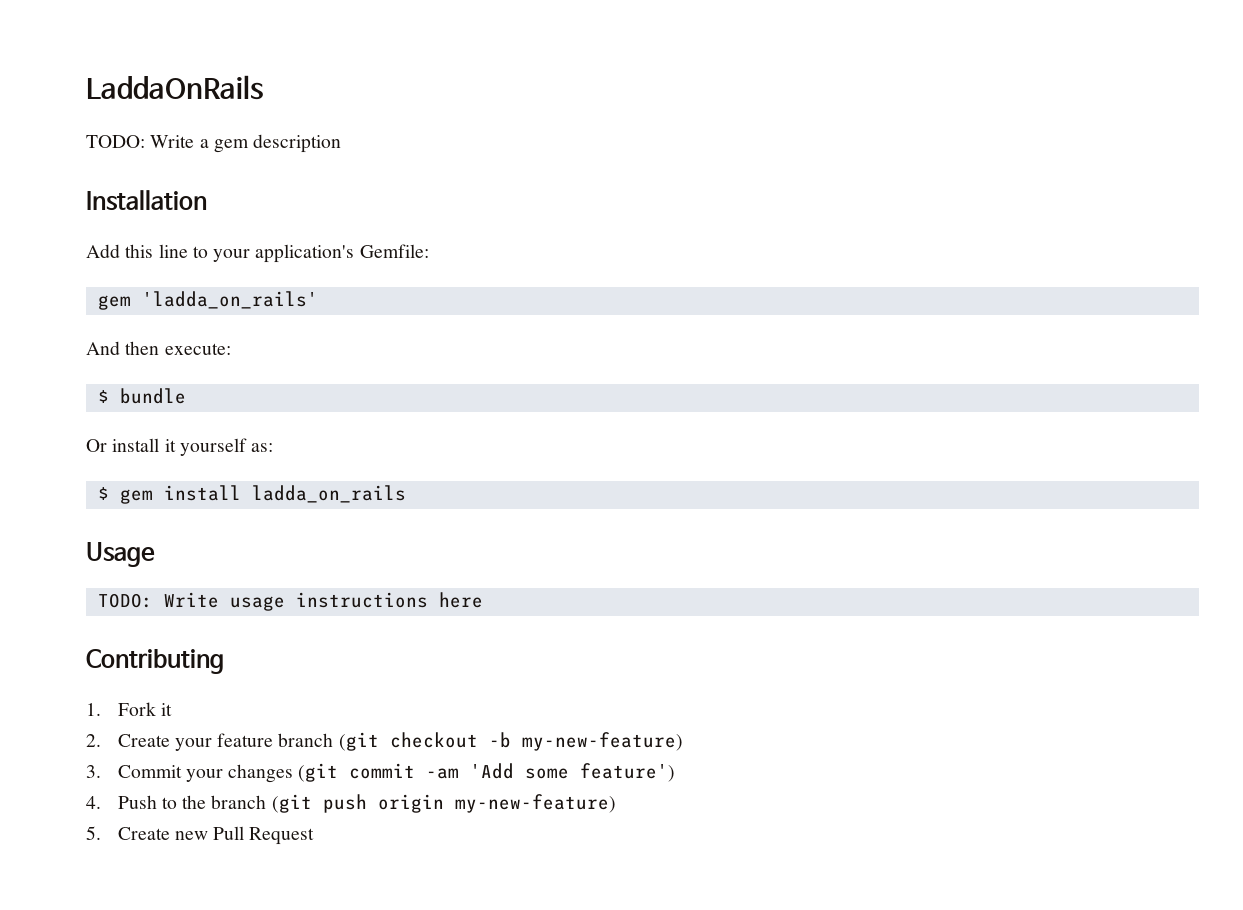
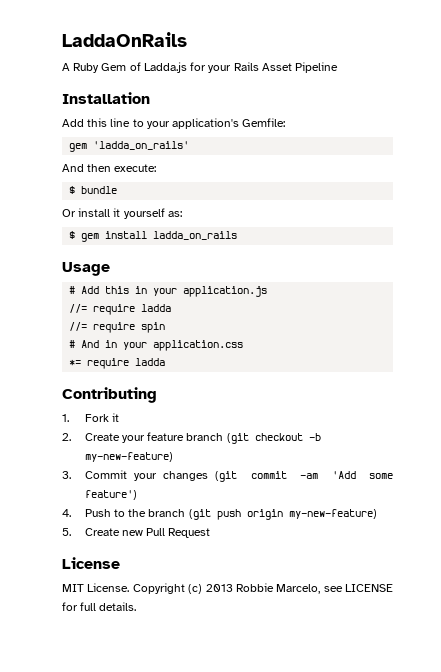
- TODO: Write a gem description
+ A Ruby Gem of Ladda.js for your Rails Asset Pipeline
- TODO: Write usage instructions here
+ # Add this in your application.js
+ //= require ladda
+ //= require spin
+ # And in your application.css
+ *= require ladda
+ License
+ MIT License. Copyright (c) 2013 Robbie Marcelo, see LICENSE for full details.

